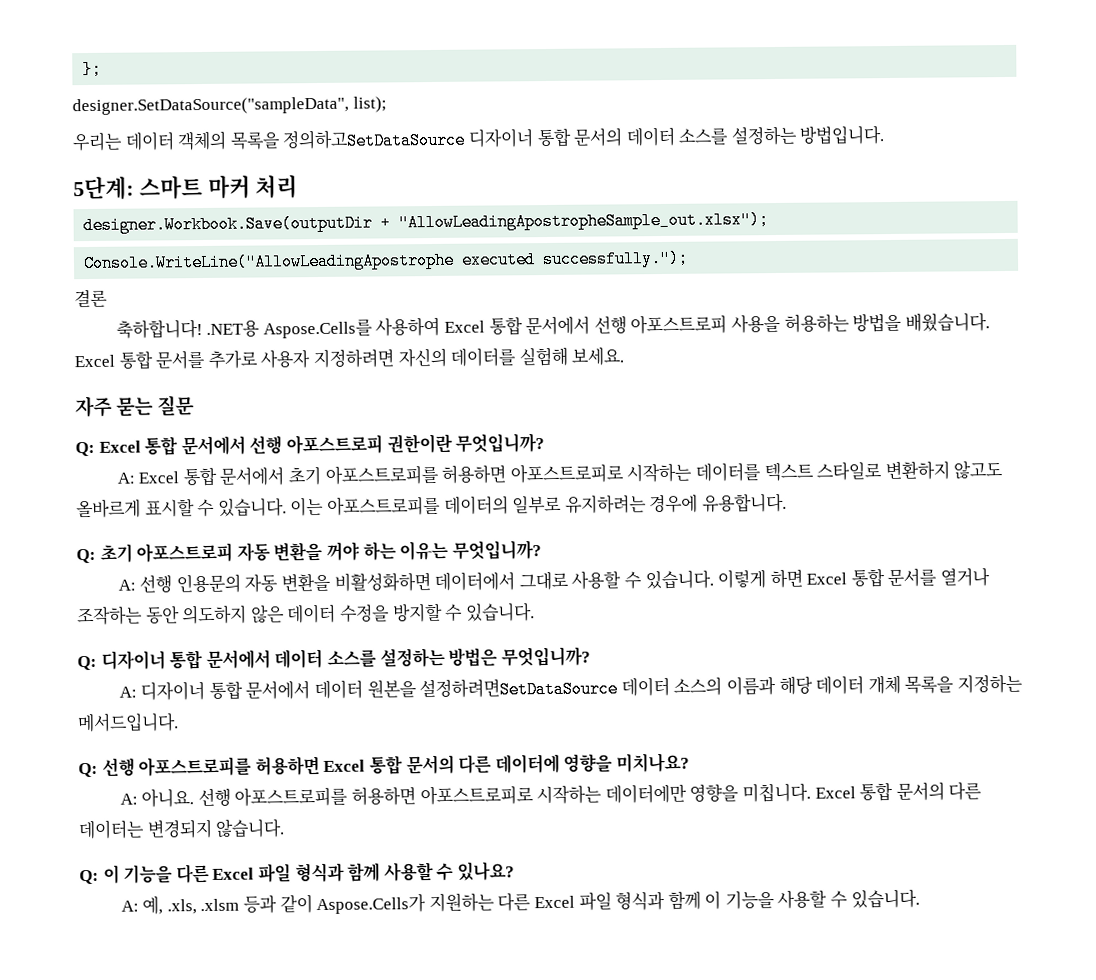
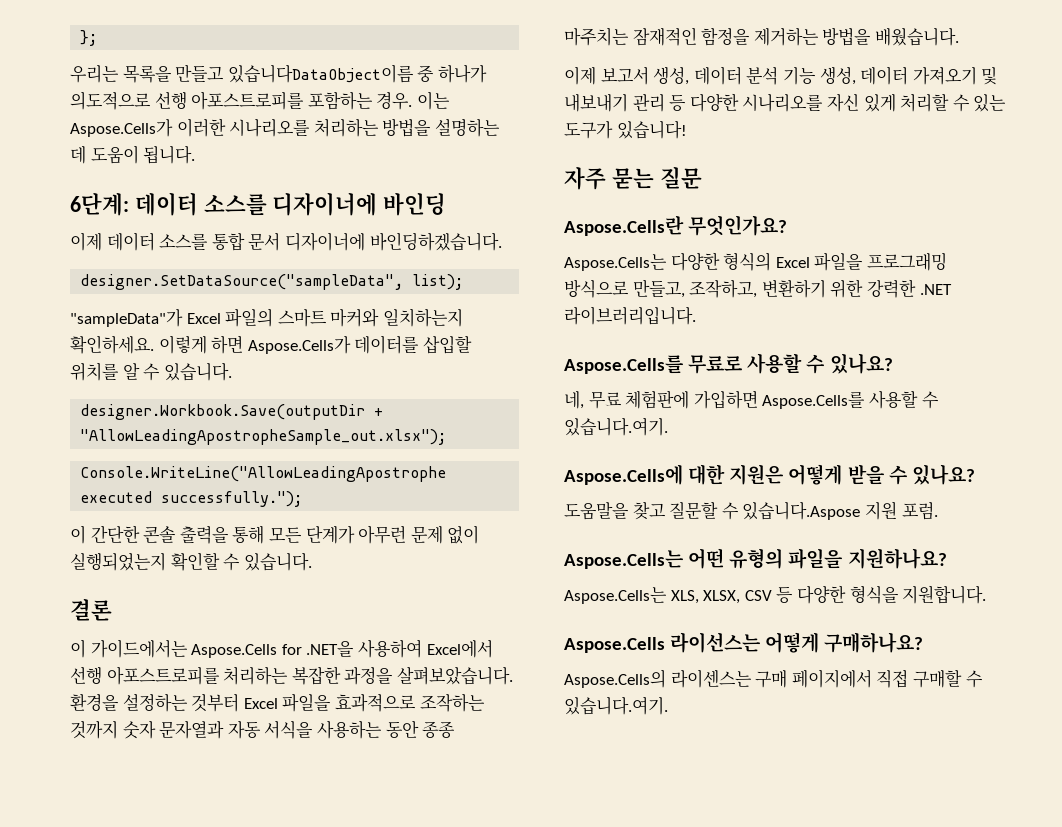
+ 우리는 목록을 만들고 있습니다DataObject이름 중 하나가 의도적으로 선행 아포스트로피를 포함하는 경우. 이는 Aspose.Cells가 이러한 시나리오를 처리하는 방법을 설명하는 데 도움이 됩니다.
+ 6단계: 데이터 소스를 디자이너에 바인딩
+ 이제 데이터 소스를 통합 문서 디자이너에 바인딩하겠습니다.
  designer.SetDataSource("sampleData", list);
- 우리는 데이터 객체의 목록을 정의하고SetDataSource 디자이너 통합 문서의 데이터 소스를 설정하는 방법입니다.
- 5단계: 스마트 마커 처리
+ "sampleData"가 Excel 파일의 스마트 마커와 일치하는지 확인하세요. 이렇게 하면 Aspose.Cells가 데이터를 삽입할 위치를 알 수 있습니다.
+ 이 간단한 콘솔 출력을 통해 모든 단계가 아무런 문제 없이 실행되었는지 확인할 수 있습니다.
  결론
- 축하합니다! .NET용 Aspose.Cells를 사용하여 Excel 통합 문서에서 선행 아포스트로피 사용을 허용하는 방법을 배웠습니다. Excel 통합 문서를 추가로 사용자 지정하려면 자신의 데이터를 실험해 보세요.
+ 이 가이드에서는 Aspose.Cells for .NET을 사용하여 Excel에서 선행 아포스트로피를 처리하는 복잡한 과정을 살펴보았습니다. 환경을 설정하는 것부터 Excel 파일을 효과적으로 조작하는 것까지 숫자 문자열과 자동 서식을 사용하는 동안 종종 마주치는 잠재적인 함정을 제거하는 방법을 배웠습니다.
+ 이제 보고서 생성, 데이터 분석 기능 생성, 데이터 가져오기 및 내보내기 관리 등 다양한 시나리오를 자신 있게 처리할 수 있는 도구가 있습니다!
  자주 묻는 질문
- Q: Excel 통합 문서에서 선행 아포스트로피 권한이란 무엇입니까?
- A: Excel 통합 문서에서 초기 아포스트로피를 허용하면 아포스트로피로 시작하는 데이터를 텍스트 스타일로 변환하지 않고도 올바르게 표시할 수 있습니다. 이는 아포스트로피를 데이터의 일부로 유지하려는 경우에 유용합니다.
- Q: 초기 아포스트로피 자동 변환을 꺼야 하는 이유는 무엇입니까?
- A: 선행 인용문의 자동 변환을 비활성화하면 데이터에서 그대로 사용할 수 있습니다. 이렇게 하면 Excel 통합 문서를 열거나 조작하는 동안 의도하지 않은 데이터 수정을 방지할 수 있습니다.
- Q: 디자이너 통합 문서에서 데이터 소스를 설정하는 방법은 무엇입니까?
- A: 디자이너 통합 문서에서 데이터 원본을 설정하려면SetDataSource 데이터 소스의 이름과 해당 데이터 개체 목록을 지정하는 메서드입니다.
- Q: 선행 아포스트로피를 허용하면 Excel 통합 문서의 다른 데이터에 영향을 미치나요?
- A: 아니요. 선행 아포스트로피를 허용하면 아포스트로피로 시작하는 데이터에만 영향을 미칩니다. Excel 통합 문서의 다른 데이터는 변경되지 않습니다.
- Q: 이 기능을 다른 Excel 파일 형식과 함께 사용할 수 있나요?
- A: 예, .xls, .xlsm 등과 같이 Aspose.Cells가 지원하는 다른 Excel 파일 형식과 함께 이 기능을 사용할 수 있습니다.
+ Aspose.Cells란 무엇인가요?
+ Aspose.Cells는 다양한 형식의 Excel 파일을 프로그래밍 방식으로 만들고, 조작하고, 변환하기 위한 강력한 .NET 라이브러리입니다.
+ Aspose.Cells를 무료로 사용할 수 있나요?
+ 네, 무료 체험판에 가입하면 Aspose.Cells를 사용할 수 있습니다.여기.
+ Aspose.Cells에 대한 지원은 어떻게 받을 수 있나요?
+ 도움말을 찾고 질문할 수 있습니다.Aspose 지원 포럼.
+ Aspose.Cells는 어떤 유형의 파일을 지원하나요?
+ Aspose.Cells는 XLS, XLSX, CSV 등 다양한 형식을 지원합니다.
+ Aspose.Cells 라이선스는 어떻게 구매하나요?
+ Aspose.Cells의 라이센스는 구매 페이지에서 직접 구매할 수 있습니다.여기.

